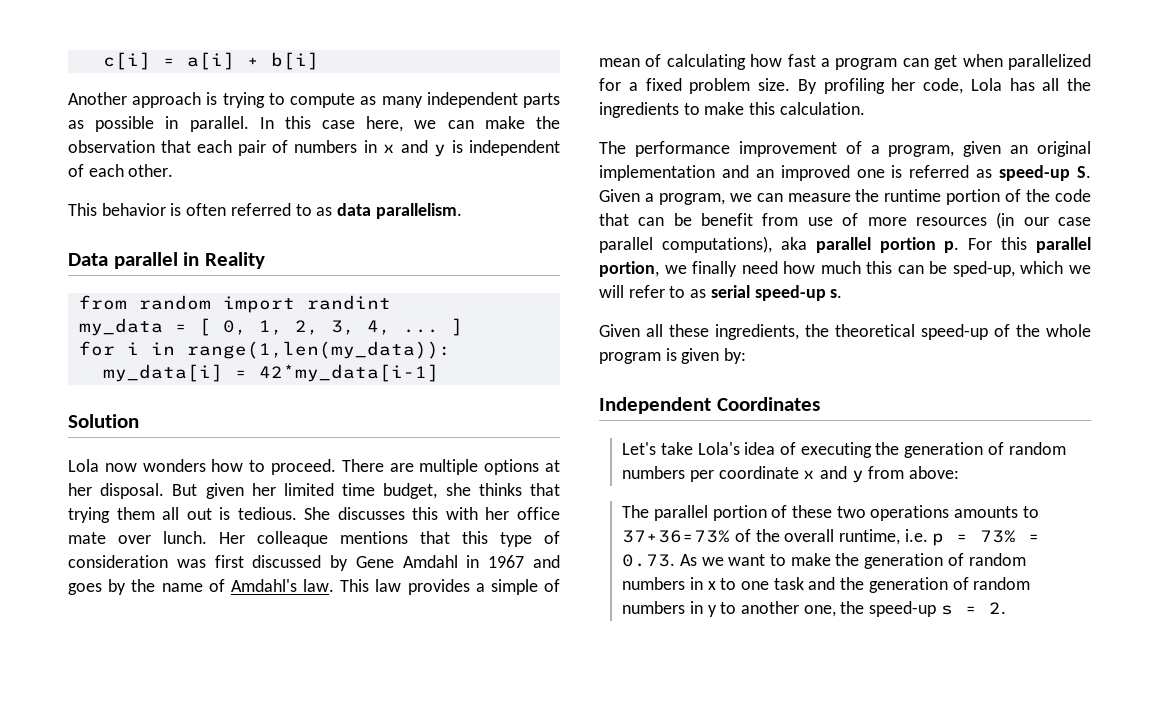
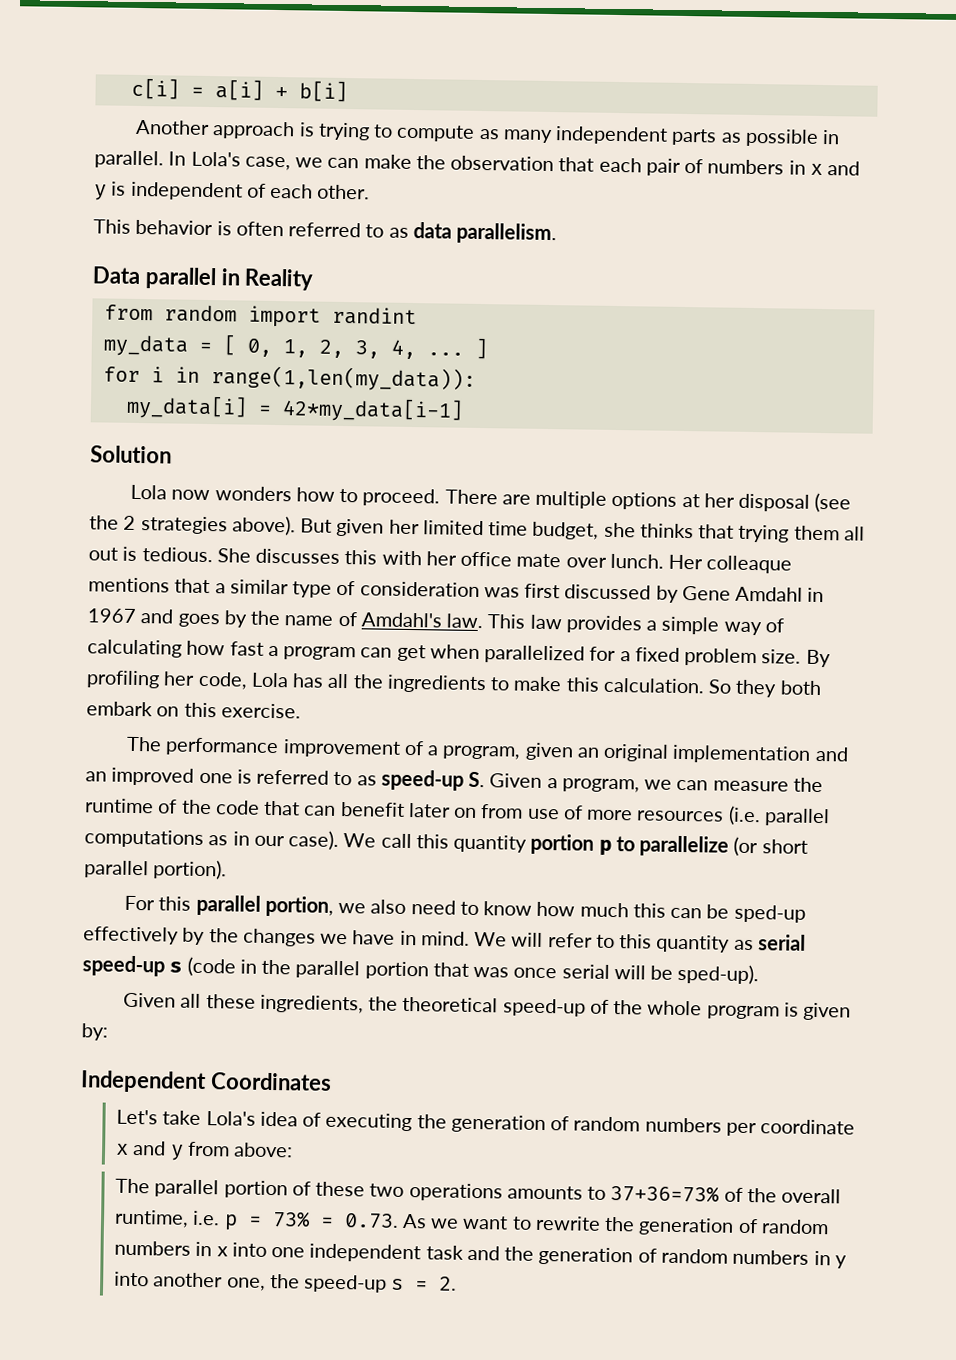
- In this case here, we can make the observation that each pair of numbers in x and y is independent of each other.
+ In Lola's case, we can make the observation that each pair of numbers in x and y is independent of each other.
- There are multiple options at her disposal.
+ There are multiple options at her disposal (see the 2 strategies above).
- Her colleaque mentions that this type of consideration was first discussed by Gene Amdahl in 1967 and goes by the name of Amdahl's law.
+ Her colleaque mentions that a similar type of consideration was first discussed by Gene Amdahl in 1967 and goes by the name of Amdahl's law.
- This law provides a simple of mean of calculating how fast a program can get when parallelized for a fixed problem size.
+ This law provides a simple way of calculating how fast a program can get when parallelized for a fixed problem size.
+ So they both embark on this exercise.
- The performance improvement of a program, given an original implementation and an improved one is referred as speed-up S. Given a program, we can measure the runtime portion of the code that can be benefit from use of more resources (in our case parallel computations), aka parallel portion p. For this parallel portion, we finally need how much this can be sped-up, which we will refer to as serial speed-up s.
+ The performance improvement of a program, given an original implementation and an improved one is referred to as speed-up S. Given a program, we can measure the runtime of the code that can benefit later on from use of more resources (i.e. parallel computations as in our case). We call this quantity portion p to parallelize (or short parallel portion).
+ For this parallel portion, we also need to know how much this can be sped-up effectively by the changes we have in mind. We will refer to this quantity as serial speed-up s (code in the parallel portion that was once serial will be sped-up).
- The parallel portion of these two operations amounts to 37+36=73% of the overall runtime, i.e. p = 73% = 0.73. As we want to make the generation of random numbers in x to one task and the generation of random numbers in y to another one, the speed-up s = 2.
+ The parallel portion of these two operations amounts to 37+36=73% of the overall runtime, i.e. p = 73% = 0.73. As we want to rewrite the generation of random numbers in x into one independent task and the generation of random numbers in y into another one, the speed-up s = 2.

